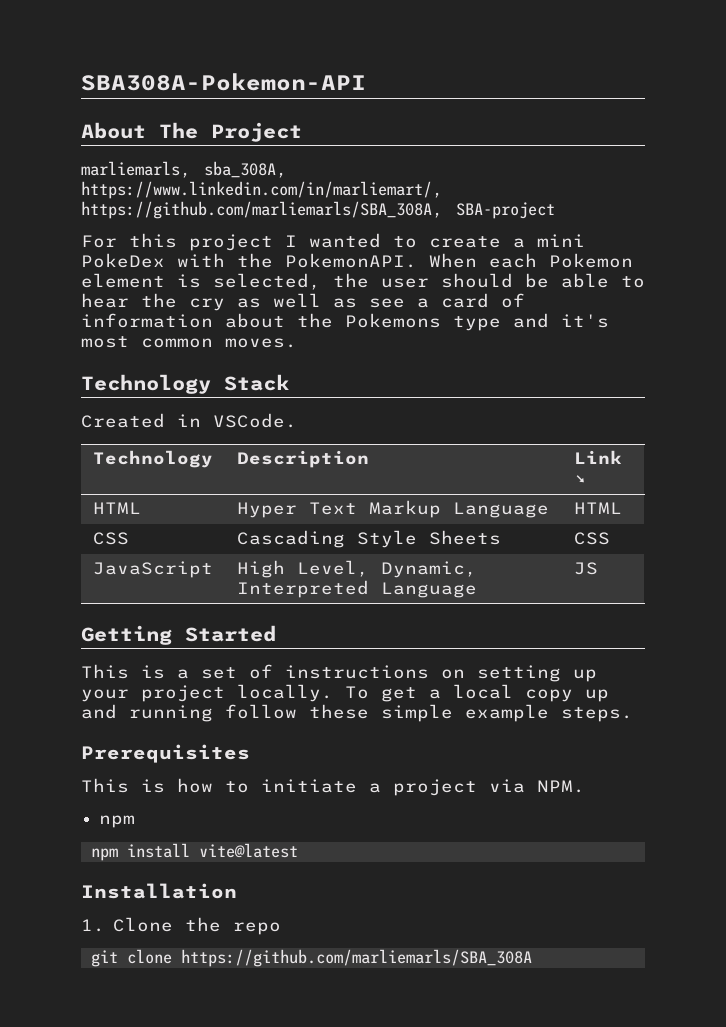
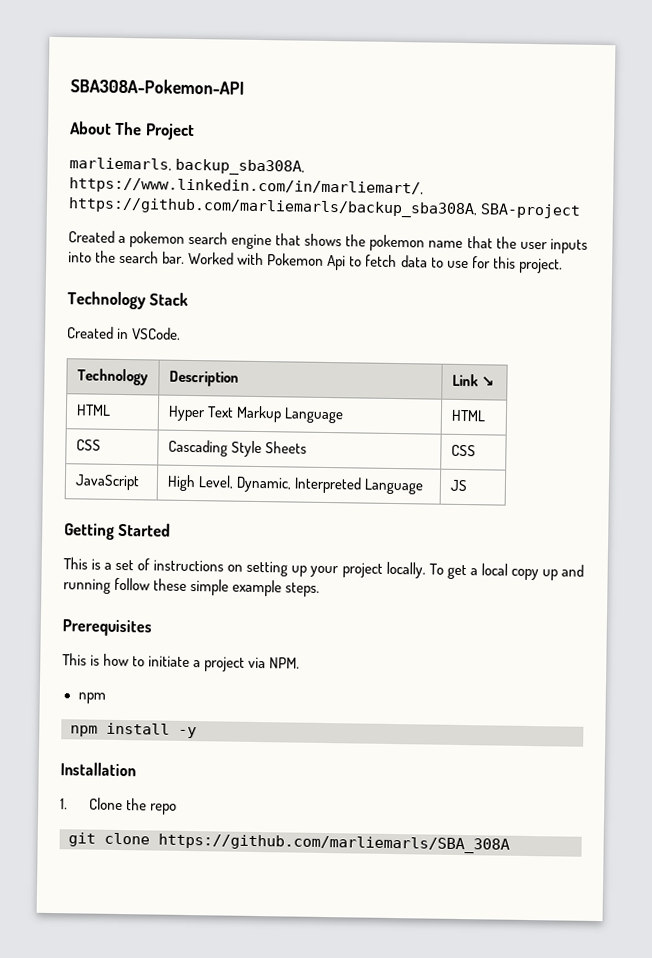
- marliemarls, sba_308A, https://www.linkedin.com/in/marliemart/, https://github.com/marliemarls/SBA_308A, SBA-project
- For this project I wanted to create a mini PokeDex with the PokemonAPI. When each Pokemon element is selected, the user should be able to hear the cry as well as see a card of information about the Pokemons type and it's most common moves.
+ marliemarls, backup_sba308A, https://www.linkedin.com/in/marliemart/, https://github.com/marliemarls/backup_sba308A, SBA-project
+ Created a pokemon search engine that shows the pokemon name that the user inputs into the search bar. Worked with Pokemon Api to fetch data to use for this project.
- npm install vite@latest
+ npm install -y

